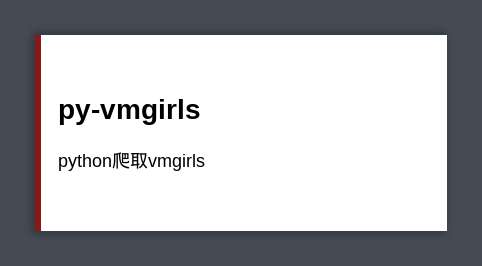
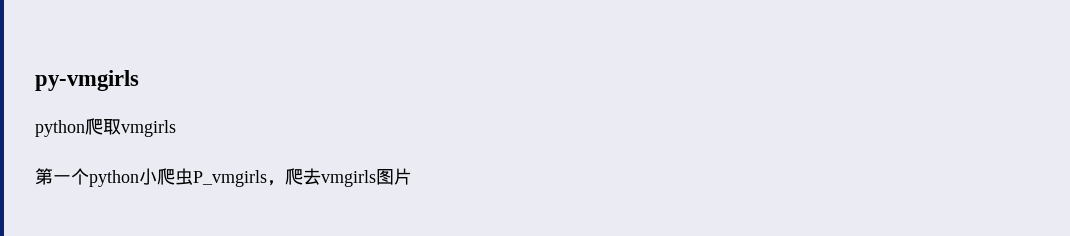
+ 第一个python小爬虫P_vmgirls，爬去vmgirls图片

